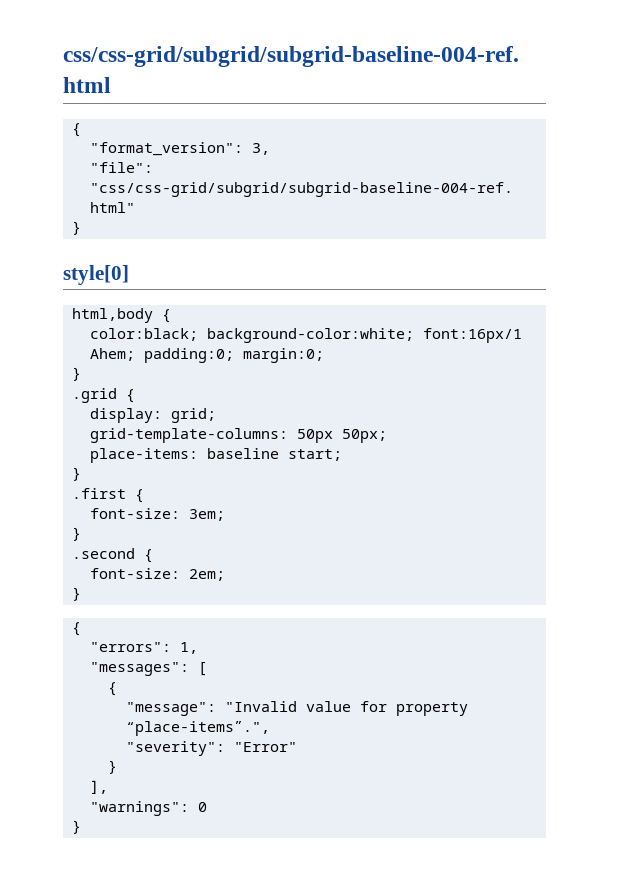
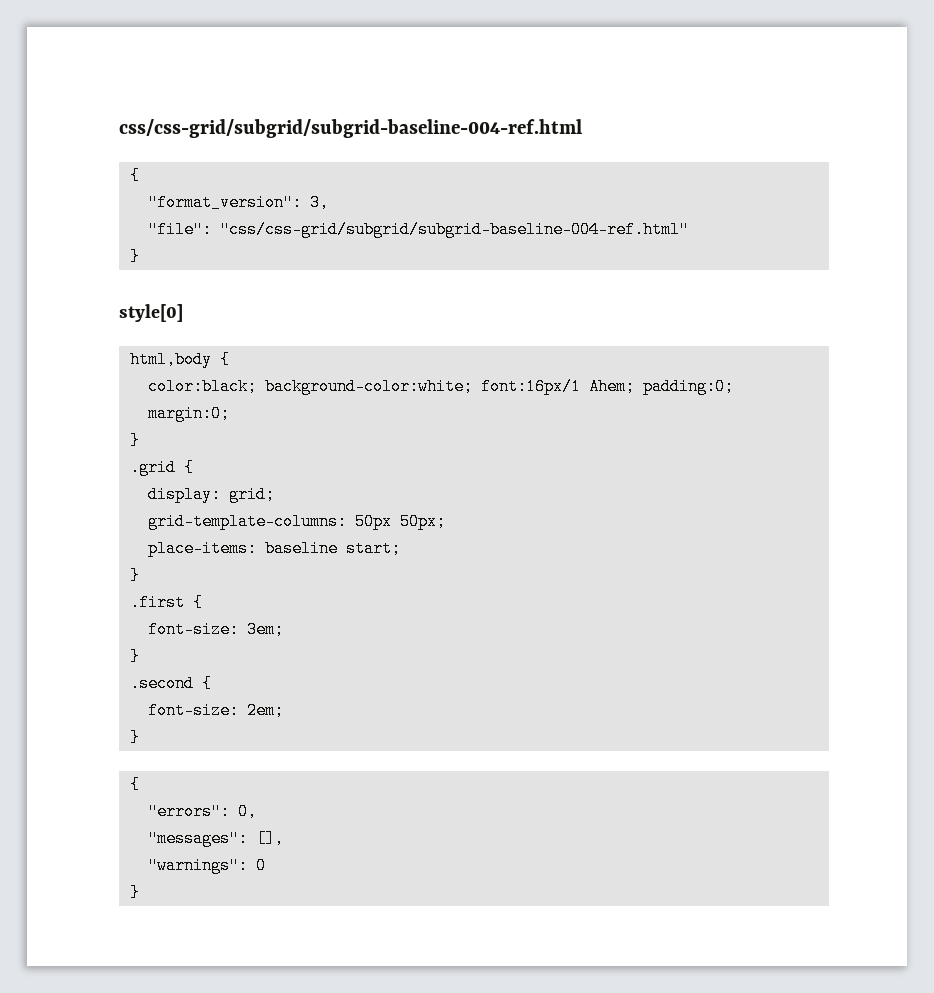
- "errors": 1,
+ "errors": 0,
- "messages": [
- {
- "message": "Invalid value for property “place-items”.",
- "severity": "Error"
- }
- ],
+ "messages": [],

